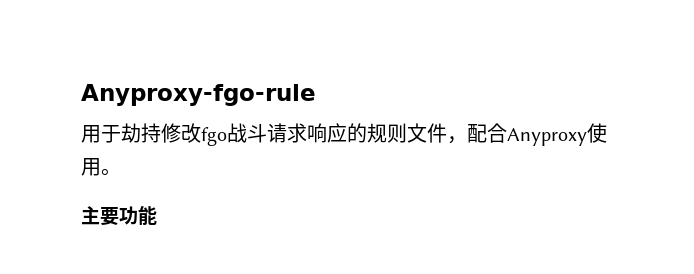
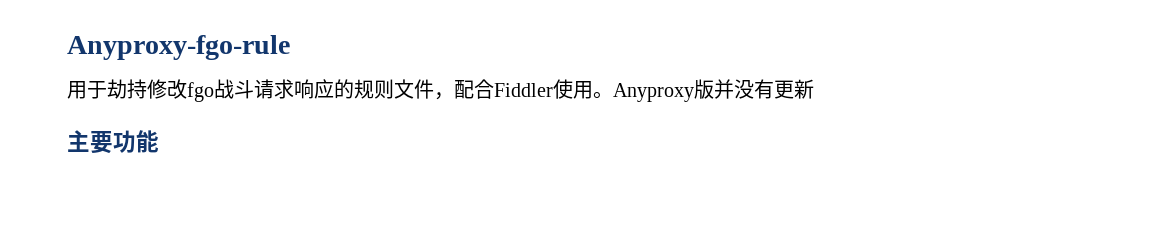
- 用于劫持修改fgo战斗请求响应的规则文件，配合Anyproxy使用。
+ 用于劫持修改fgo战斗请求响应的规则文件，配合Fiddler使用。Anyproxy版并没有更新

